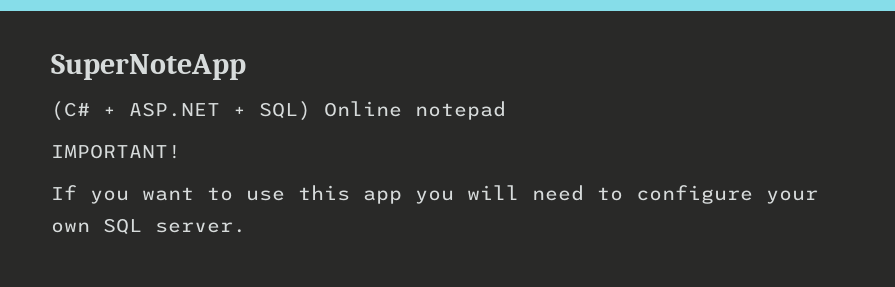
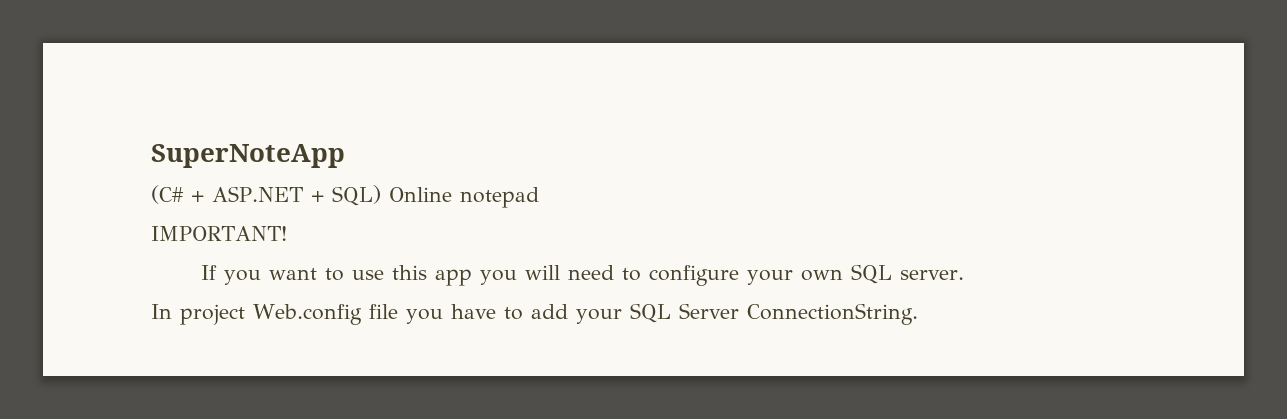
+ In project Web.config file you have to add your SQL Server ConnectionString.

